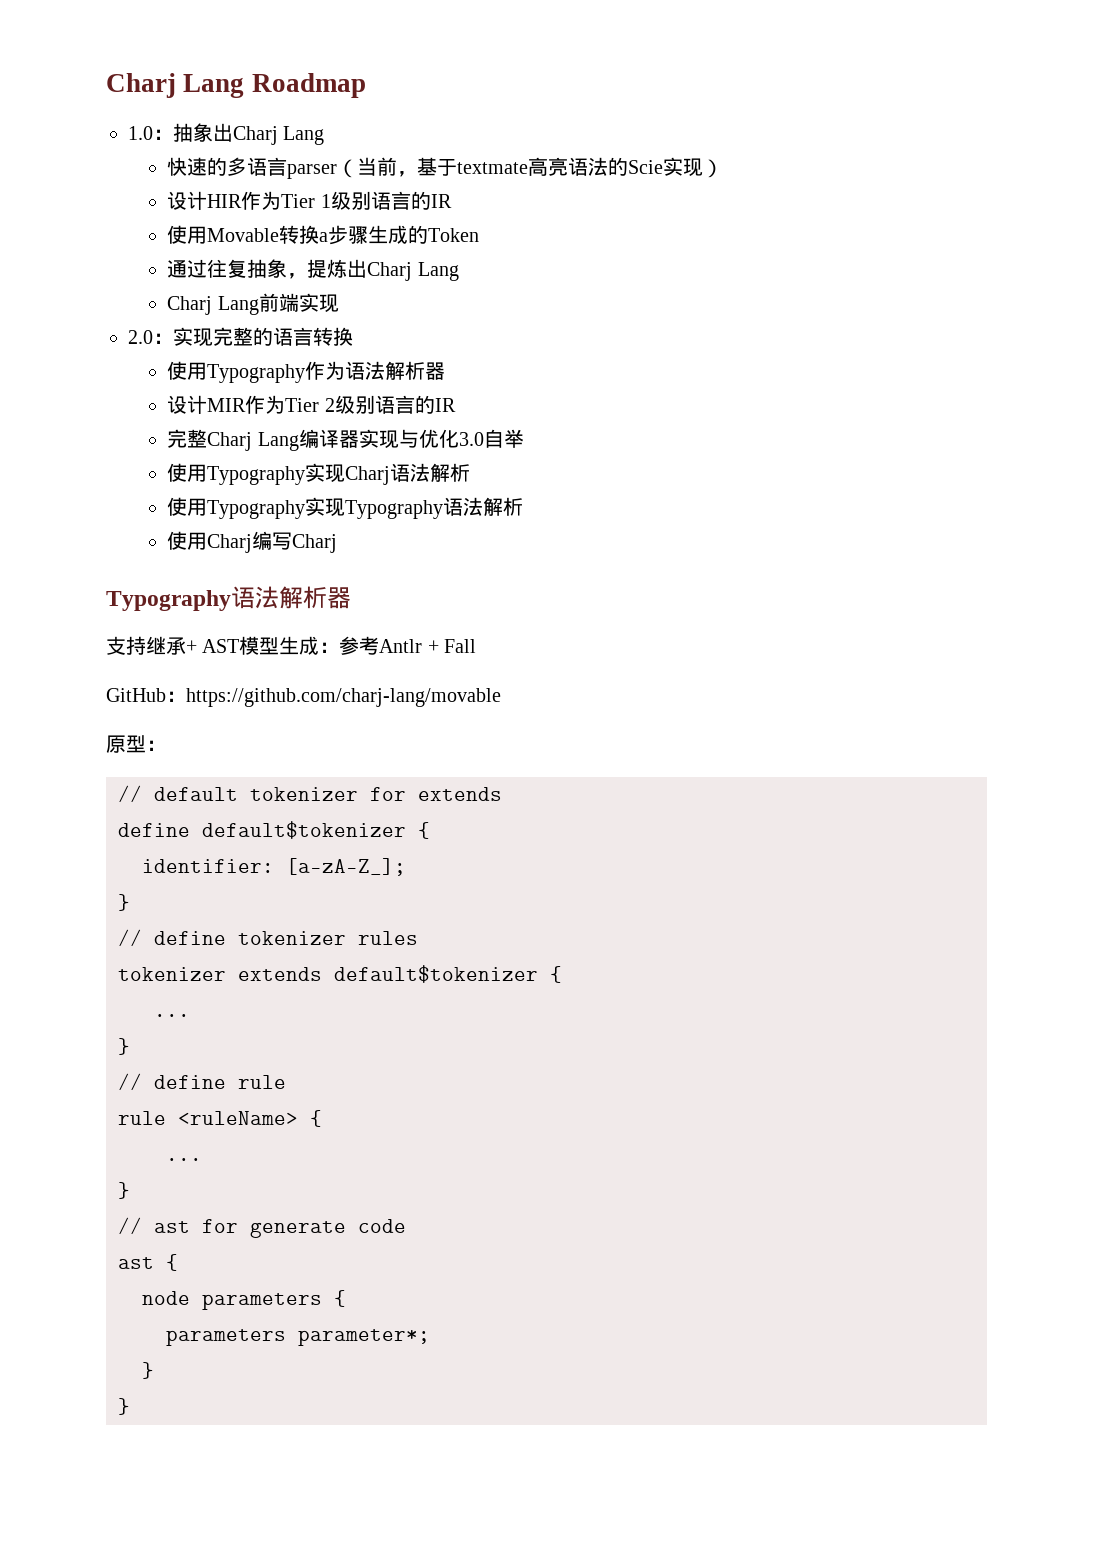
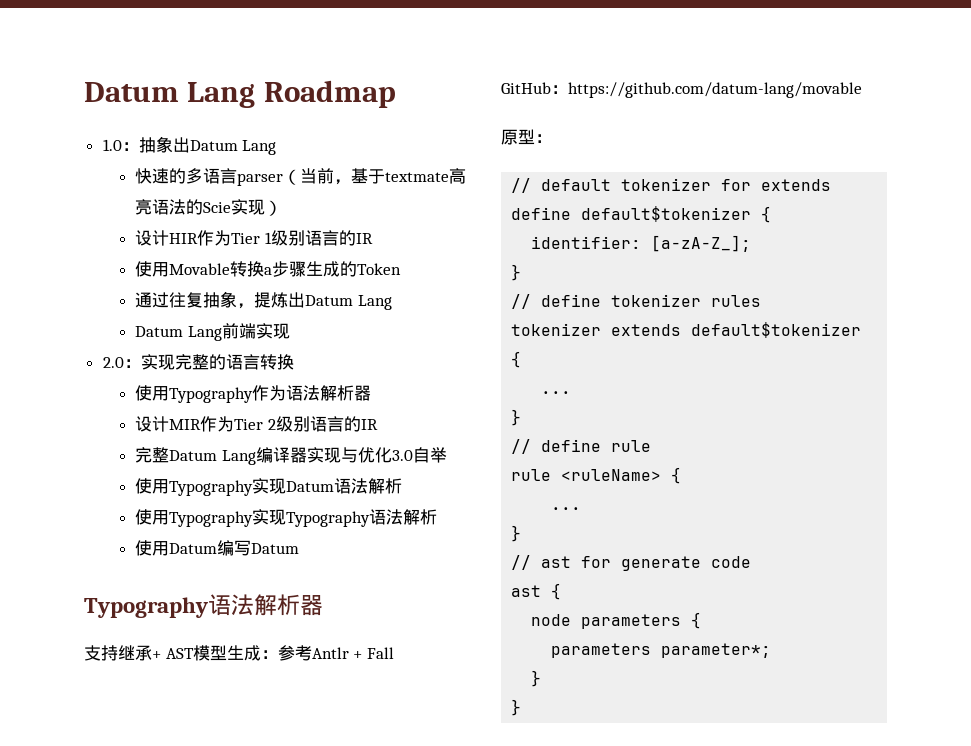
- Charj Lang Roadmap
+ Datum Lang Roadmap
- 1.0：抽象出Charj Lang
+ 1.0：抽象出Datum Lang
- 通过往复抽象，提炼出Charj Lang
- Charj Lang前端实现
+ 通过往复抽象，提炼出Datum Lang
+ Datum Lang前端实现
- 完整Charj Lang编译器实现与优化3.0自举
+ 完整Datum Lang编译器实现与优化3.0自举
- 使用Typography实现Charj语法解析
+ 使用Typography实现Datum语法解析
- 使用Charj编写Charj
+ 使用Datum编写Datum
- GitHub：https://github.com/charj-lang/movable
+ GitHub：https://github.com/datum-lang/movable

